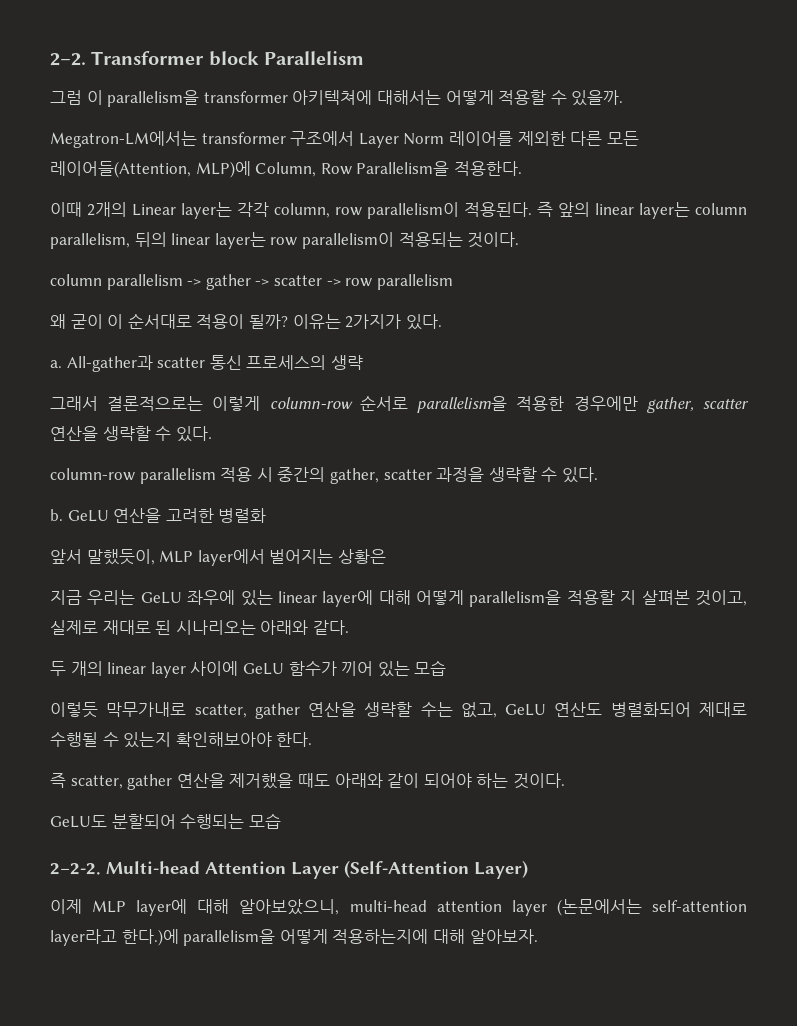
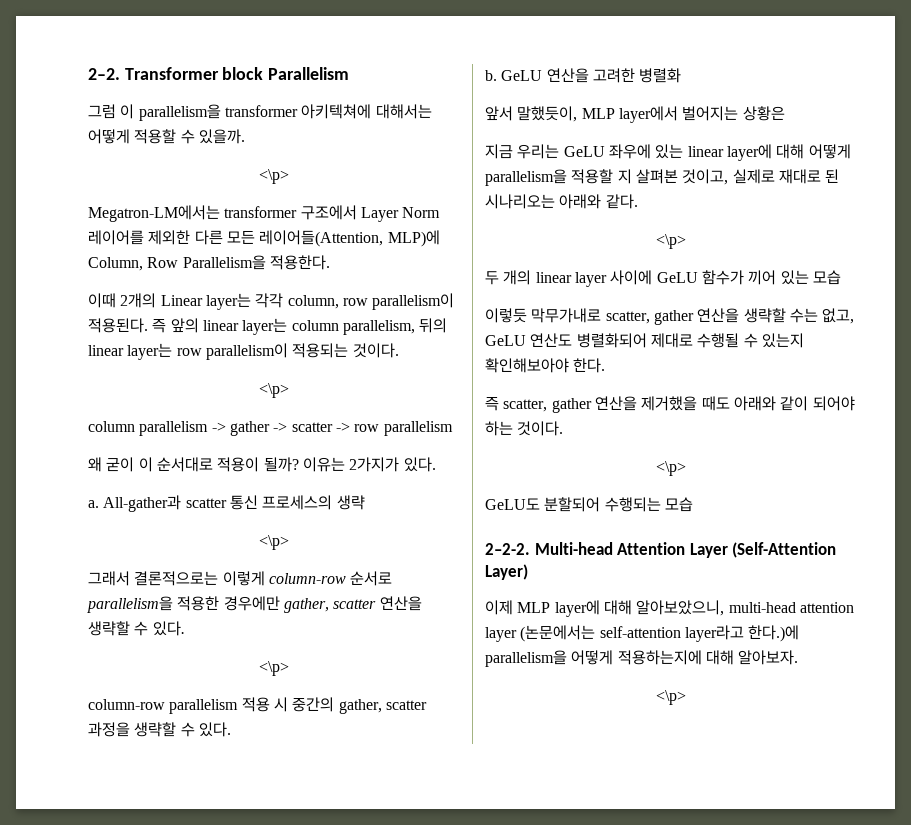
  그럼 이 parallelism을 transformer 아키텍쳐에 대해서는 어떻게 적용할 수 있을까.
+ <\p>
  즉 앞의 linear layer는 column parallelism, 뒤의 linear layer는 row parallelism이 적용되는 것이다.
+ <\p>
  All-gather과 scatter 통신 프로세스의 생략
+ <\p>
  그래서 결론적으로는 이렇게 column-row 순서로 parallelism을 적용한 경우에만 gather, scatter 연산을 생략할 수 있다.
+ <\p>
  지금 우리는 GeLU 좌우에 있는 linear layer에 대해 어떻게 parallelism을 적용할 지 살펴본 것이고, 실제로 재대로 된 시나리오는 아래와 같다.
+ <\p>
  즉 scatter, gather 연산을 제거했을 때도 아래와 같이 되어야 하는 것이다.
+ <\p>
  이제 MLP layer에 대해 알아보았으니, multi-head attention layer (논문에서는 self-attention layer라고 한다.)에 parallelism을 어떻게 적용하는지에 대해 알아보자.
+ <\p>

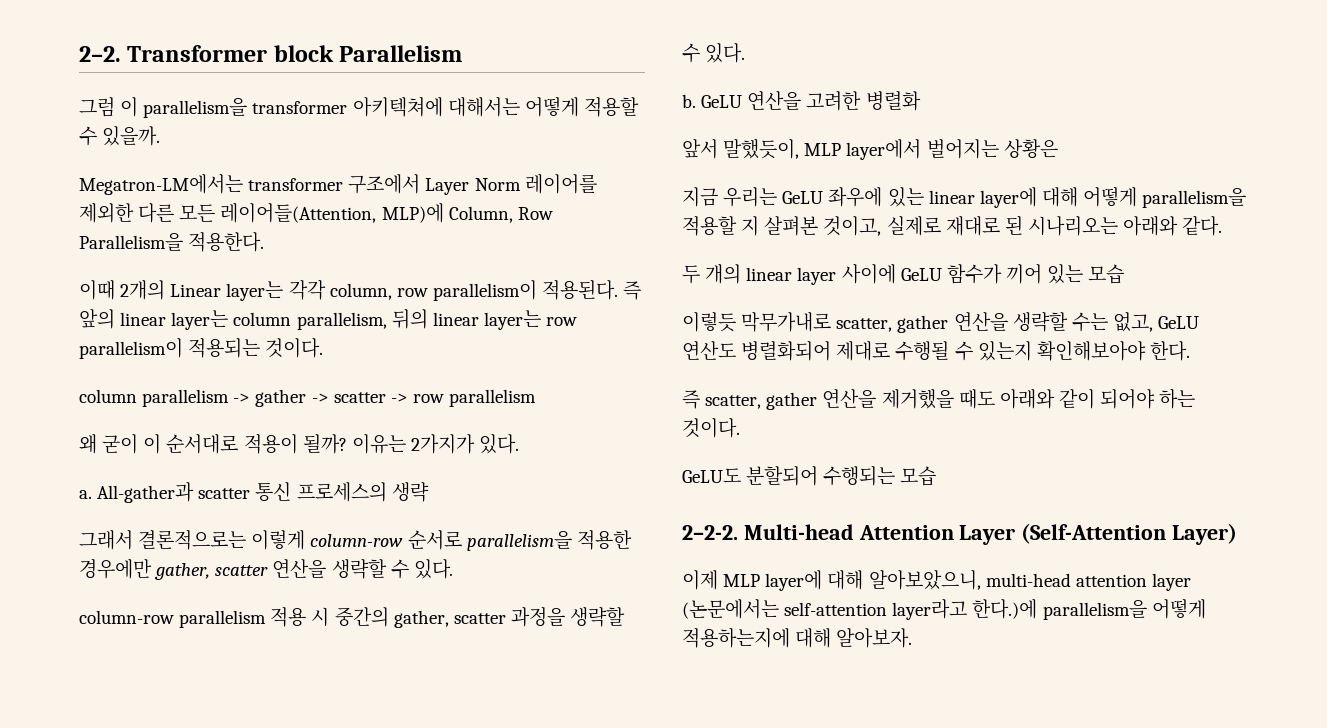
  그럼 이 parallelism을 transformer 아키텍쳐에 대해서는 어떻게 적용할 수 있을까.
- <\p>
  즉 앞의 linear layer는 column parallelism, 뒤의 linear layer는 row parallelism이 적용되는 것이다.
- <\p>
  All-gather과 scatter 통신 프로세스의 생략
- <\p>
  그래서 결론적으로는 이렇게 column-row 순서로 parallelism을 적용한 경우에만 gather, scatter 연산을 생략할 수 있다.
- <\p>
  지금 우리는 GeLU 좌우에 있는 linear layer에 대해 어떻게 parallelism을 적용할 지 살펴본 것이고, 실제로 재대로 된 시나리오는 아래와 같다.
- <\p>
  즉 scatter, gather 연산을 제거했을 때도 아래와 같이 되어야 하는 것이다.
- <\p>
  이제 MLP layer에 대해 알아보았으니, multi-head attention layer (논문에서는 self-attention layer라고 한다.)에 parallelism을 어떻게 적용하는지에 대해 알아보자.
- <\p>

